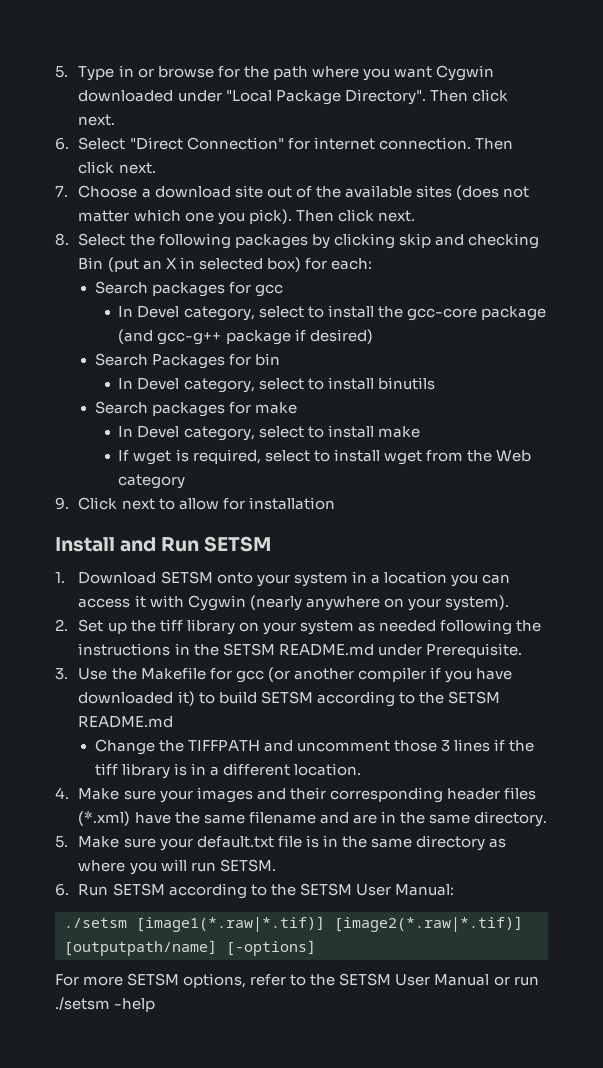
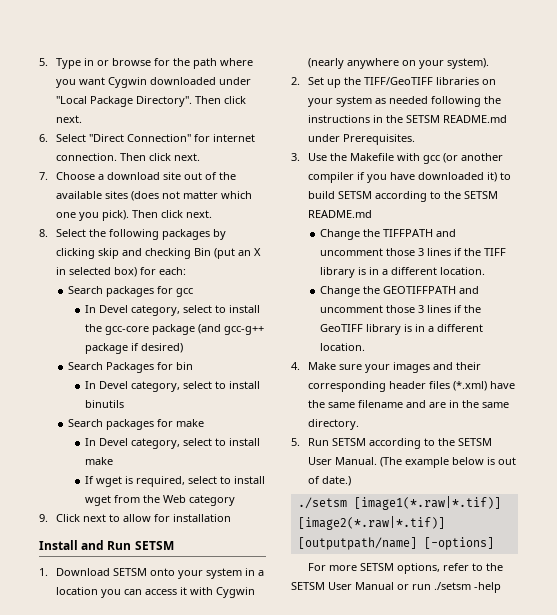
- 2. Set up the tiff library on your system as needed following the instructions in the SETSM README.md under Prerequisite.
+ 2. Set up the TIFF/GeoTIFF libraries on your system as needed following the instructions in the SETSM README.md under Prerequisites.
- 3. Use the Makefile for gcc (or another compiler if you have downloaded it) to build SETSM according to the SETSM README.md
+ 3. Use the Makefile with gcc (or another compiler if you have downloaded it) to build SETSM according to the SETSM README.md
- Change the TIFFPATH and uncomment those 3 lines if the tiff library is in a different location.
+ Change the TIFFPATH and uncomment those 3 lines if the TIFF library is in a different location.
+ Change the GEOTIFFPATH and uncomment those 3 lines if the GeoTIFF library is in a different location.
- 5. Make sure your default.txt file is in the same directory as where you will run SETSM.
- 6. Run SETSM according to the SETSM User Manual:
+ 5. Run SETSM according to the SETSM User Manual. (The example below is out of date.)

